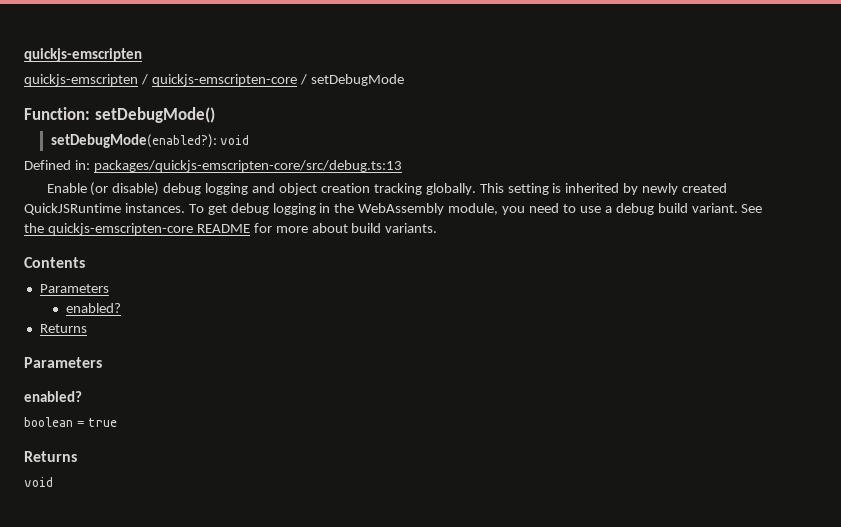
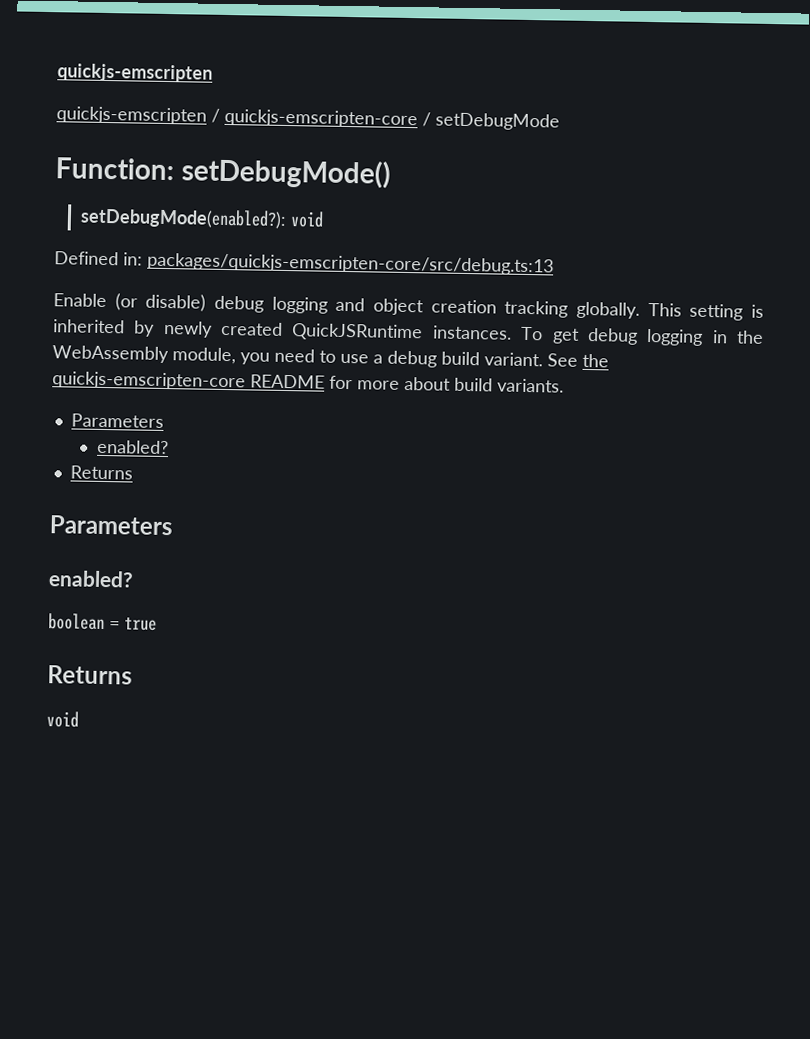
- Contents

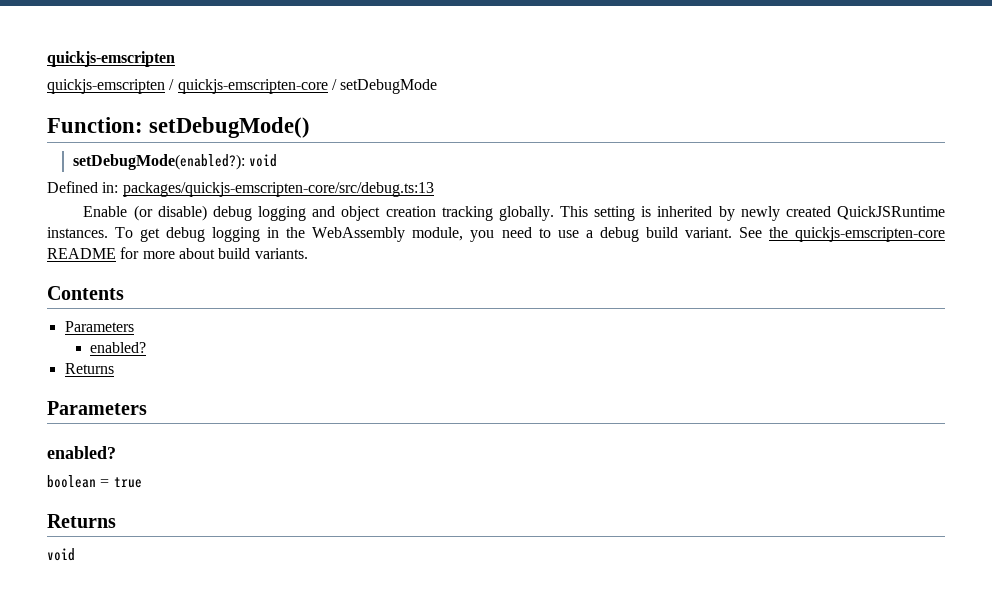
+ Contents

